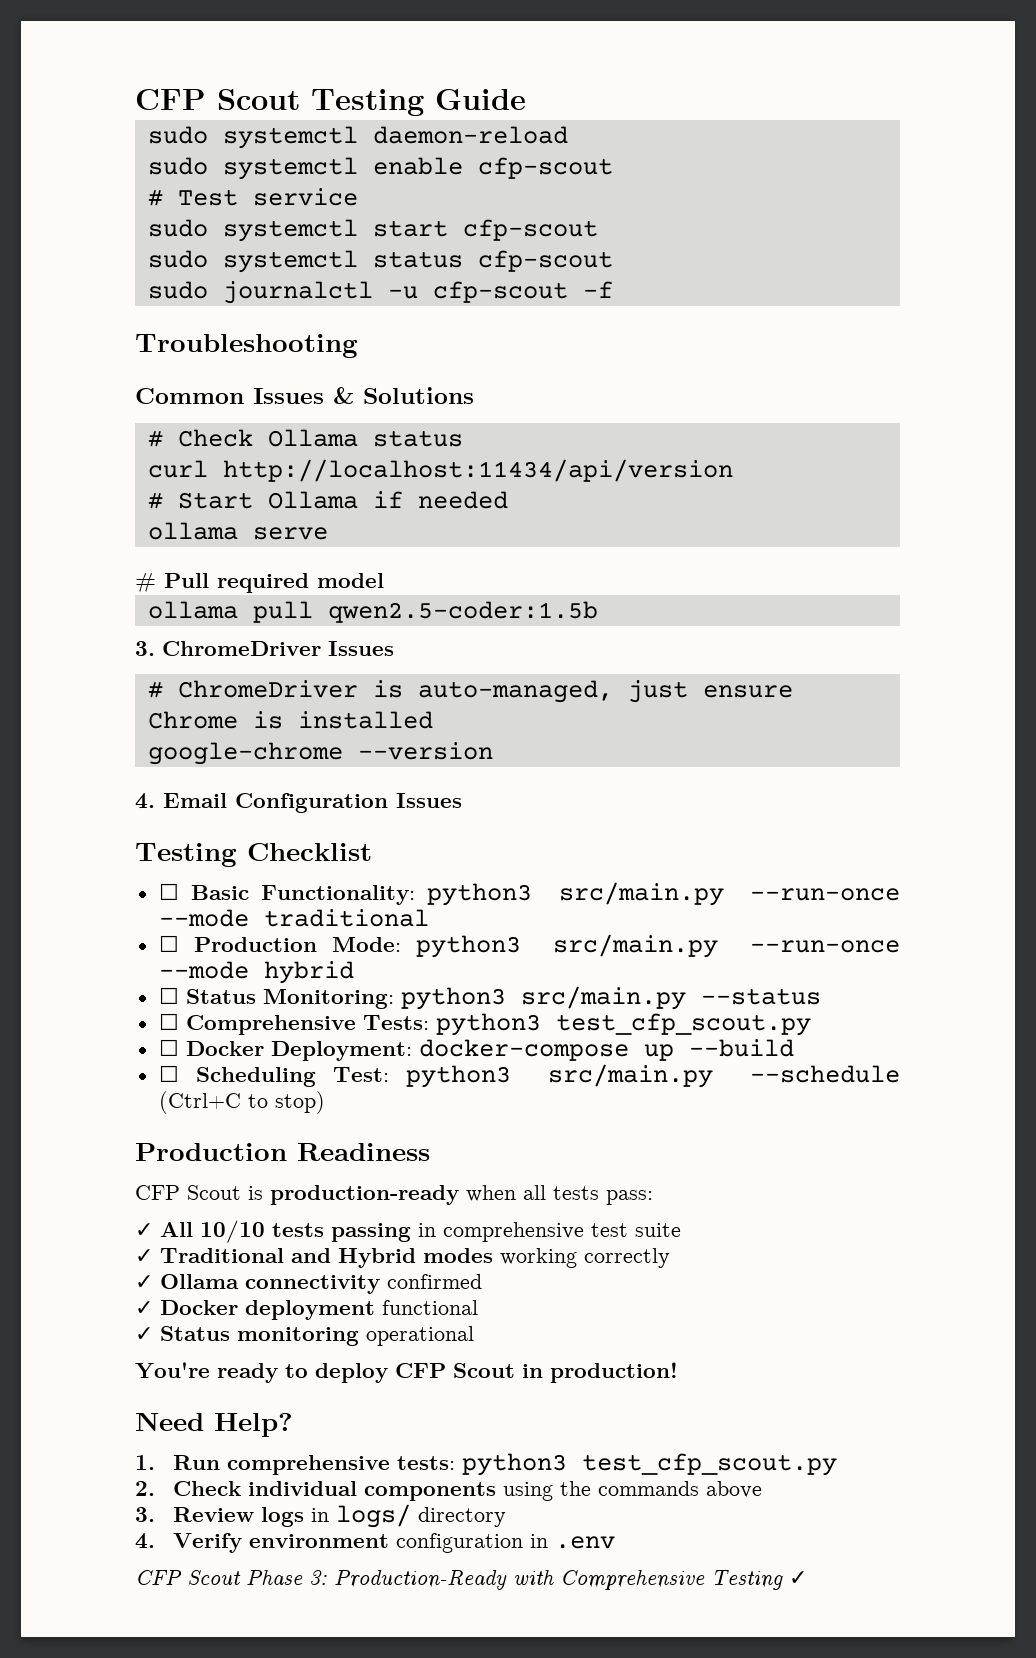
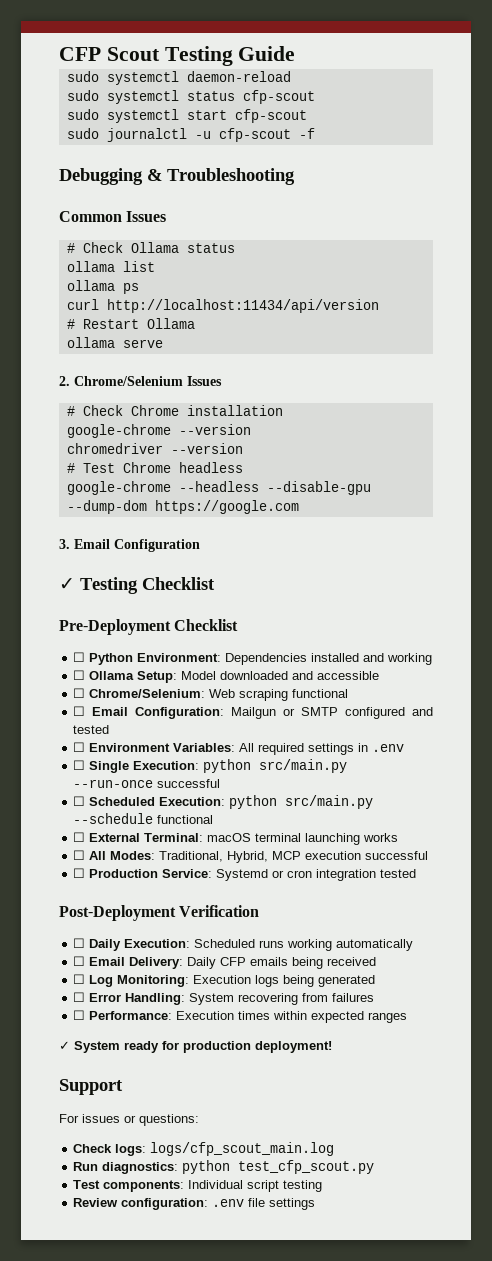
- sudo systemctl enable cfp-scout
- # Test service
+ sudo systemctl status cfp-scout
- sudo systemctl status cfp-scout
- Troubleshooting
+ Debugging & Troubleshooting
- Common Issues & Solutions
+ Common Issues
+ ollama list
+ ollama ps
- # Start Ollama if needed
+ # Restart Ollama
- # Pull required model
- ollama pull qwen2.5-coder:1.5b
- 3. ChromeDriver Issues
- # ChromeDriver is auto-managed, just ensure Chrome is installed
+ 2. Chrome/Selenium Issues
+ # Check Chrome installation
  google-chrome --version
- 4. Email Configuration Issues
- Testing Checklist
+ chromedriver --version
+ # Test Chrome headless
+ google-chrome --headless --disable-gpu --dump-dom https://google.com
+ 3. Email Configuration
+ ✓ Testing Checklist
- ☐ Basic Functionality: python3 src/main.py --run-once --mode traditional
- ☐ Production Mode: python3 src/main.py --run-once --mode hybrid
- ☐ Status Monitoring: python3 src/main.py --status
- ☐ Comprehensive Tests: python3 test_cfp_scout.py
- ☐ Docker Deployment: docker-compose up --build
- ☐ Scheduling Test: python3 src/main.py --schedule (Ctrl+C to stop)
- Production Readiness
- CFP Scout is production-ready when all tests pass:
- ✓ All 10/10 tests passing in comprehensive test suite
- ✓ Traditional and Hybrid modes working correctly
- ✓ Ollama connectivity confirmed
- ✓ Docker deployment functional
- ✓ Status monitoring operational
- You're ready to deploy CFP Scout in production!
- Need Help?
- 1. Run comprehensive tests: python3 test_cfp_scout.py
- 2. Check individual components using the commands above
- 3. Review logs in logs/ directory
- 4. Verify environment configuration in .env
- CFP Scout Phase 3: Production-Ready with Comprehensive Testing ✓
+ Pre-Deployment Checklist
+ ☐ Python Environment: Dependencies installed and working
+ ☐ Ollama Setup: Model downloaded and accessible
+ ☐ Chrome/Selenium: Web scraping functional
+ ☐ Email Configuration: Mailgun or SMTP configured and tested
+ ☐ Environment Variables: All required settings in .env
+ ☐ Single Execution: python src/main.py --run-once successful
+ ☐ Scheduled Execution: python src/main.py --schedule functional
+ ☐ External Terminal: macOS terminal launching works
+ ☐ All Modes: Traditional, Hybrid, MCP execution successful
+ ☐ Production Service: Systemd or cron integration tested
+ Post-Deployment Verification
+ ☐ Daily Execution: Scheduled runs working automatically
+ ☐ Email Delivery: Daily CFP emails being received
+ ☐ Log Monitoring: Execution logs being generated
+ ☐ Error Handling: System recovering from failures
+ ☐ Performance: Execution times within expected ranges
+ ✓ System ready for production deployment!
+ Support
+ For issues or questions:
+ Check logs: logs/cfp_scout_main.log
+ Run diagnostics: python test_cfp_scout.py
+ Test components: Individual script testing
+ Review configuration: .env file settings

